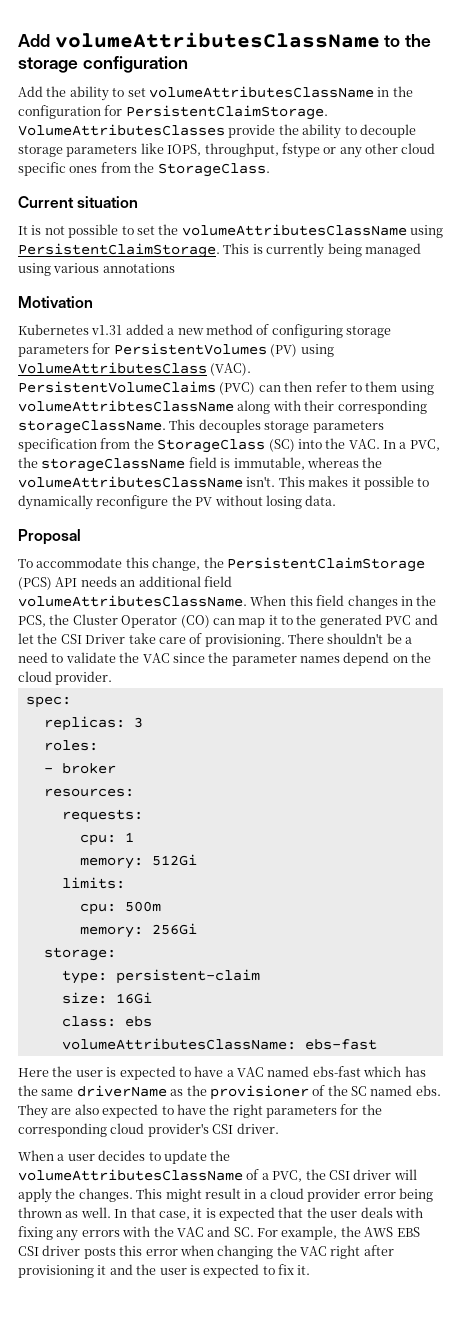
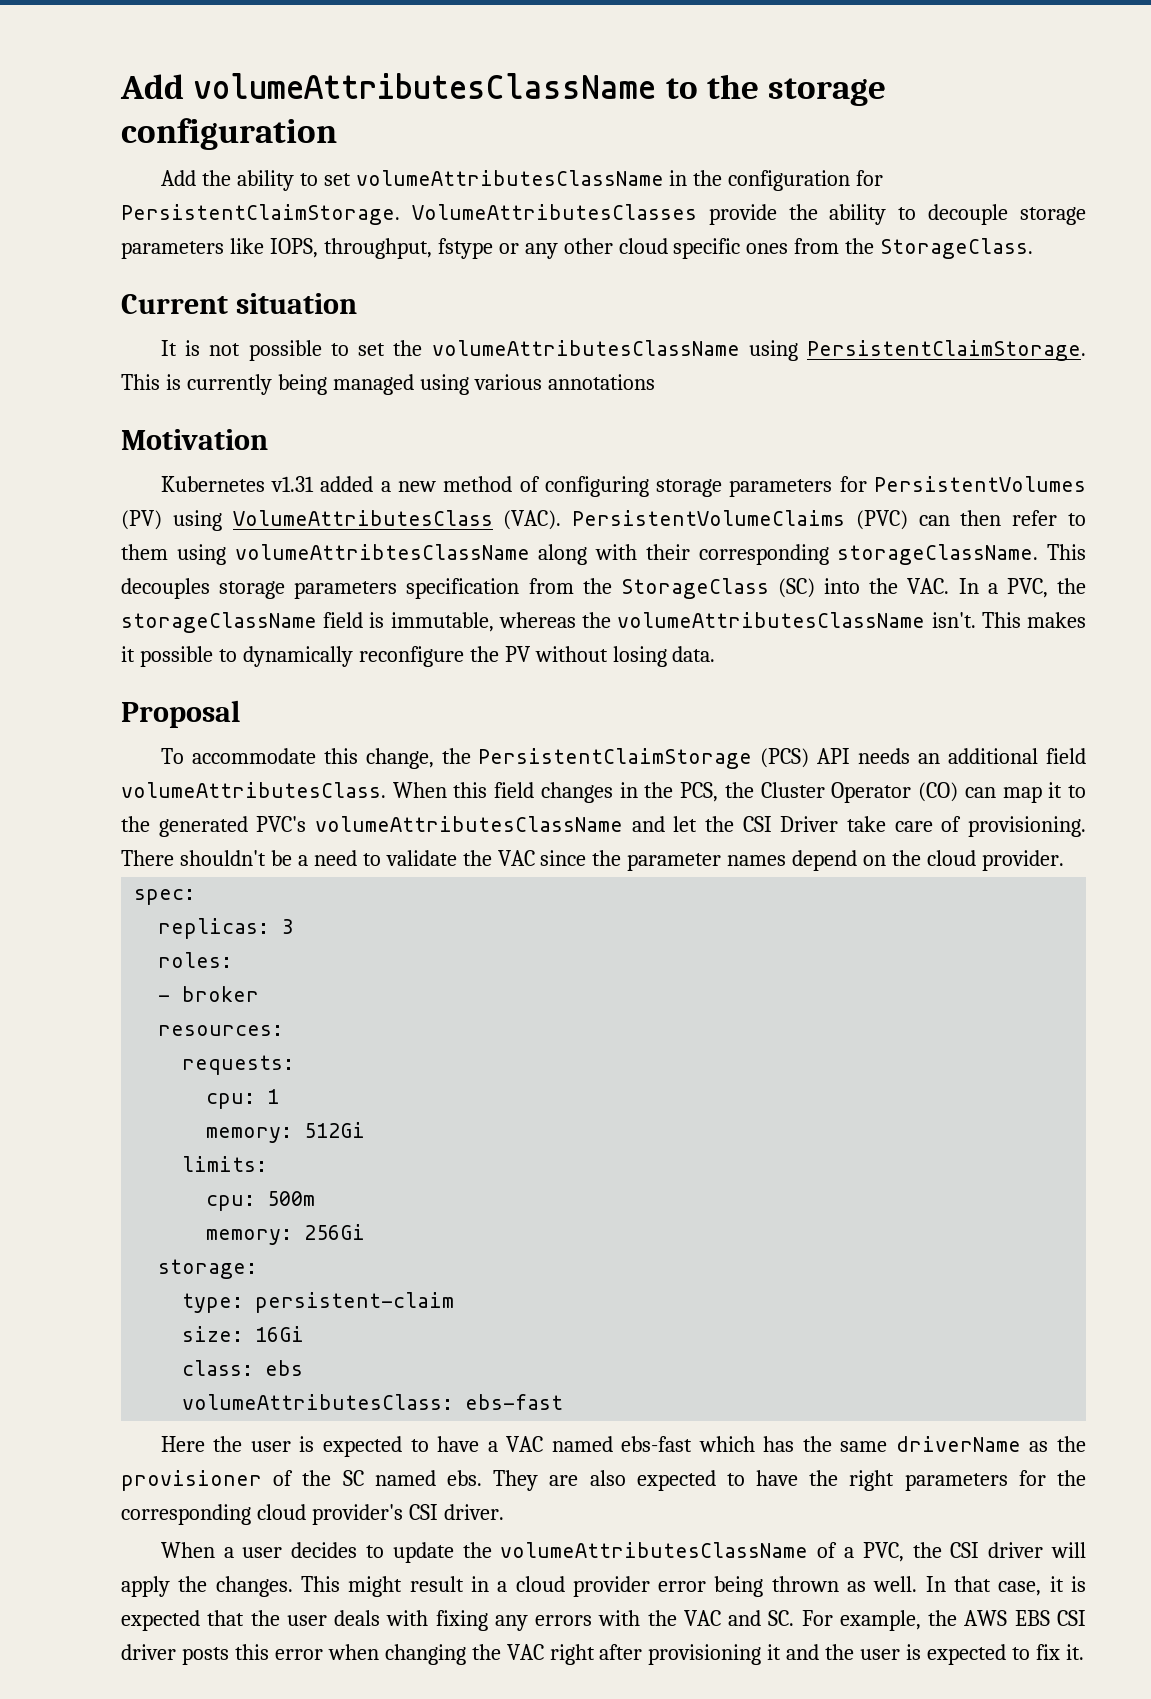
- To accommodate this change, the PersistentClaimStorage (PCS) API needs an additional field volumeAttributesClassName.
+ To accommodate this change, the PersistentClaimStorage (PCS) API needs an additional field volumeAttributesClass.
- When this field changes in the PCS, the Cluster Operator (CO) can map it to the generated PVC and let the CSI Driver take care of provisioning.
+ When this field changes in the PCS, the Cluster Operator (CO) can map it to the generated PVC's volumeAttributesClassName and let the CSI Driver take care of provisioning.
- volumeAttributesClassName: ebs-fast
+ volumeAttributesClass: ebs-fast

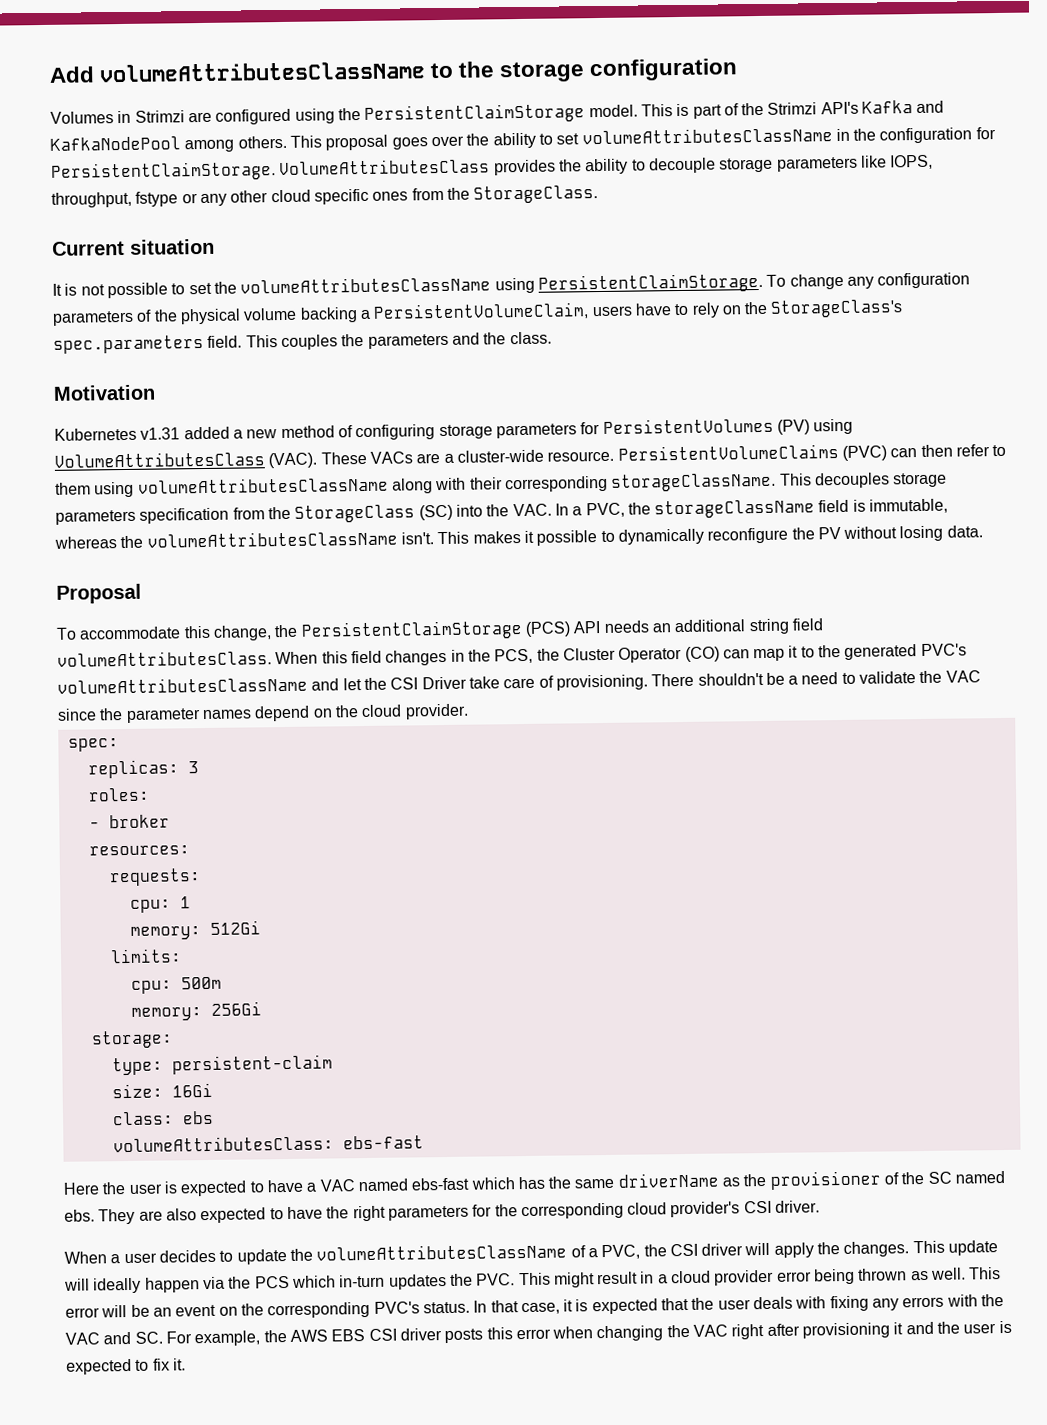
- Add the ability to set volumeAttributesClassName in the configuration for PersistentClaimStorage.
+ Volumes in Strimzi are configured using the PersistentClaimStorage model. This is part of the Strimzi API's Kafka and KafkaNodePool among others. This proposal goes over the ability to set volumeAttributesClassName in the configuration for PersistentClaimStorage.
- VolumeAttributesClasses provide the ability to decouple storage parameters like IOPS, throughput, fstype or any other cloud specific ones from the StorageClass.
+ VolumeAttributesClass provides the ability to decouple storage parameters like IOPS, throughput, fstype or any other cloud specific ones from the StorageClass.
- This is currently being managed using various annotations
+ To change any configuration parameters of the physical volume backing a PersistentVolumeClaim, users have to rely on the StorageClass's spec.parameters field. This couples the parameters and the class.
+ These VACs are a cluster-wide resource.
- PersistentVolumeClaims (PVC) can then refer to them using volumeAttribtesClassName along with their corresponding storageClassName.
+ PersistentVolumeClaims (PVC) can then refer to them using volumeAttributesClassName along with their corresponding storageClassName.
- To accommodate this change, the PersistentClaimStorage (PCS) API needs an additional field volumeAttributesClass.
+ To accommodate this change, the PersistentClaimStorage (PCS) API needs an additional string field volumeAttributesClass.
- This might result in a cloud provider error being thrown as well.
+ This update will ideally happen via the PCS which in-turn updates the PVC. This might result in a cloud provider error being thrown as well.
+ This error will be an event on the corresponding PVC's status.

